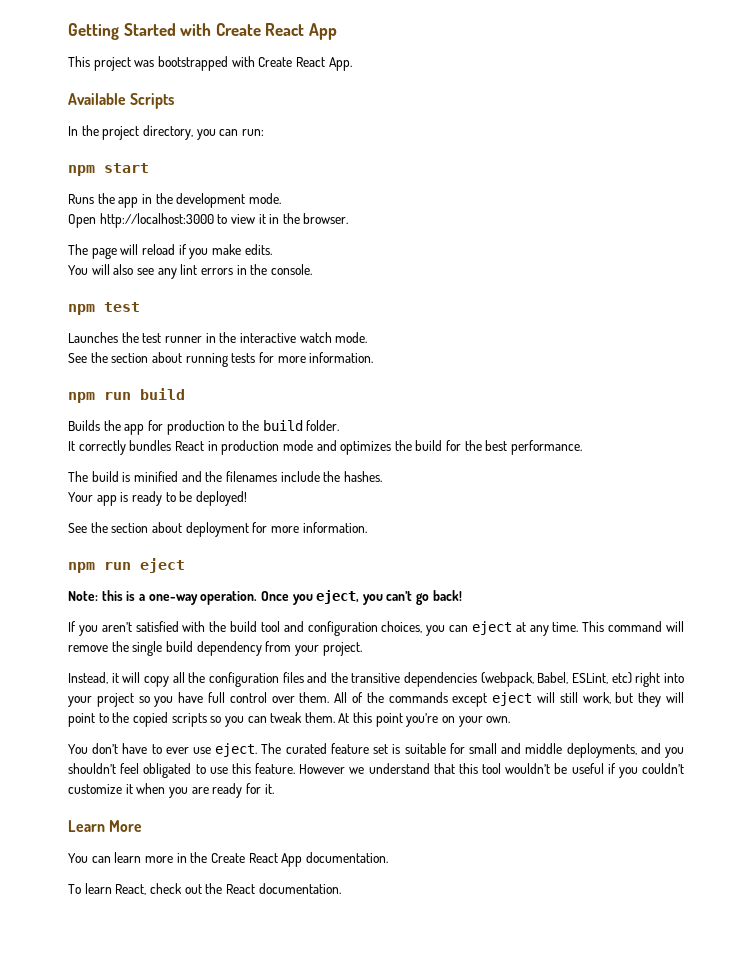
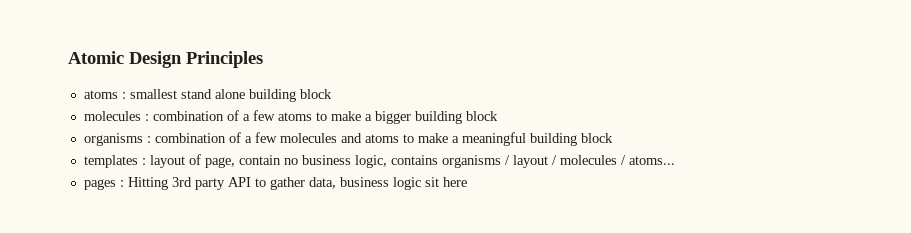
- Getting Started with Create React App
- This project was bootstrapped with Create React App.
- Available Scripts
- In the project directory, you can run:
- npm start
- Runs the app in the development mode.
- Open http://localhost:3000 to view it in the browser.
- The page will reload if you make edits.
- You will also see any lint errors in the console.
- npm test
- Launches the test runner in the interactive watch mode.
- See the section about running tests for more information.
- npm run build
- Builds the app for production to the build folder.
- It correctly bundles React in production mode and optimizes the build for the best performance.
- The build is minified and the filenames include the hashes.
- Your app is ready to be deployed!
- See the section about deployment for more information.
- npm run eject
- Note: this is a one-way operation. Once you eject, you can’t go back!
- If you aren’t satisfied with the build tool and configuration choices, you can eject at any time. This command will remove the single build dependency from your project.
- Instead, it will copy all the configuration files and the transitive dependencies (webpack, Babel, ESLint, etc) right into your project so you have full control over them. All of the commands except eject will still work, but they will point to the copied scripts so you can tweak them. At this point you’re on your own.
- You don’t have to ever use eject. The curated feature set is suitable for small and middle deployments, and you shouldn’t feel obligated to use this feature. However we understand that this tool wouldn’t be useful if you couldn’t customize it when you are ready for it.
- Learn More
- You can learn more in the Create React App documentation.
- To learn React, check out the React documentation.
+ Atomic Design Principles
+ atoms : smallest stand alone building block
+ molecules : combination of a few atoms to make a bigger building block
+ organisms : combination of a few molecules and atoms to make a meaningful building block
+ templates : layout of page, contain no business logic, contains organisms / layout / molecules / atoms...
+ pages : Hitting 3rd party API to gather data, business logic sit here

